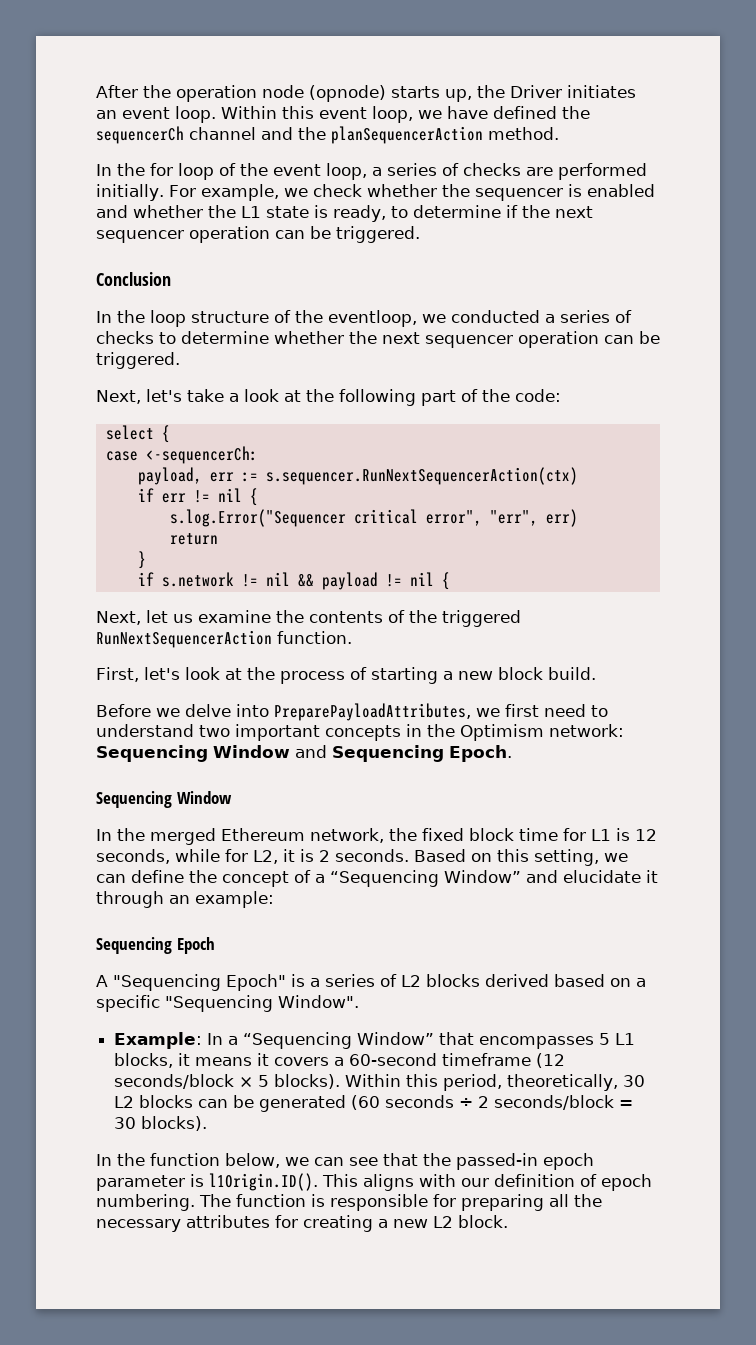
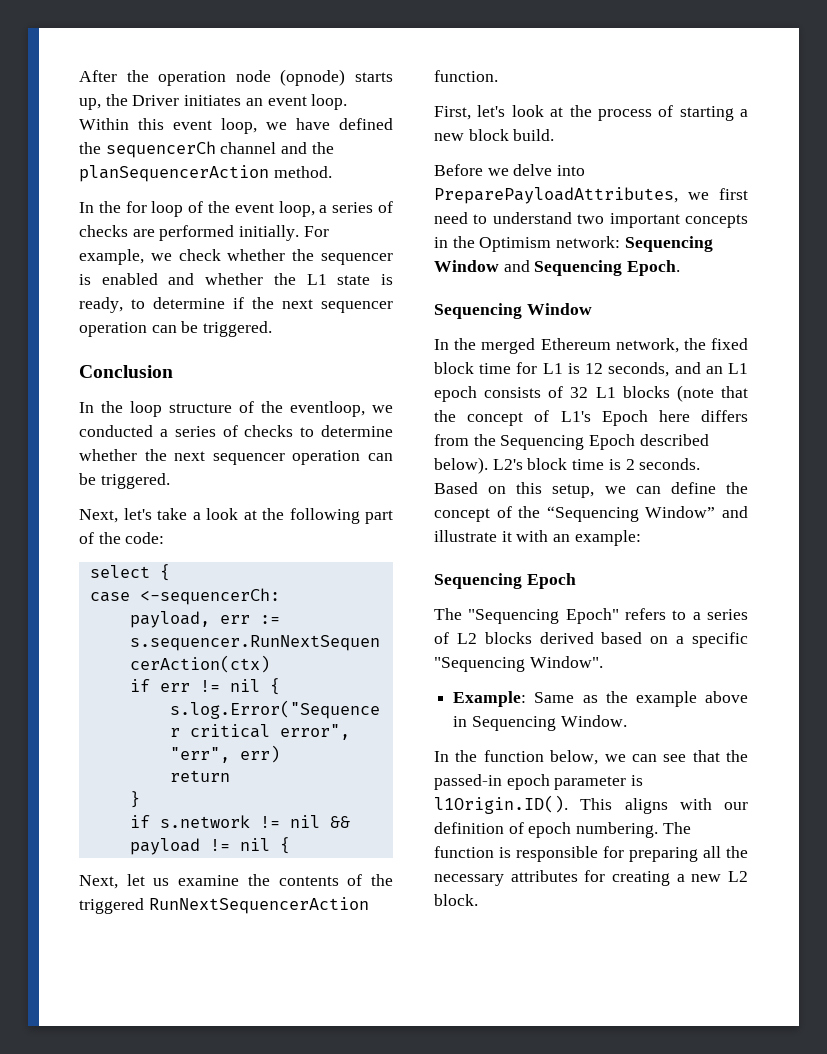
- In the merged Ethereum network, the fixed block time for L1 is 12 seconds, while for L2, it is 2 seconds.
+ In the merged Ethereum network, the fixed block time for L1 is 12 seconds, and an L1 epoch consists of 32 L1 blocks (note that the concept of L1's Epoch here differs from the Sequencing Epoch described below). L2's block time is 2 seconds.
- Based on this setting, we can define the concept of a “Sequencing Window” and elucidate it through an example:
+ Based on this setup, we can define the concept of the “Sequencing Window” and illustrate it with an example:
- A "Sequencing Epoch" is a series of L2 blocks derived based on a specific "Sequencing Window".
+ The "Sequencing Epoch" refers to a series of L2 blocks derived based on a specific "Sequencing Window".
- Example: In a “Sequencing Window” that encompasses 5 L1 blocks, it means it covers a 60-second timeframe (12 seconds/block × 5 blocks). Within this period, theoretically, 30 L2 blocks can be generated (60 seconds ÷ 2 seconds/block = 30 blocks).
+ Example: Same as the example above in Sequencing Window.

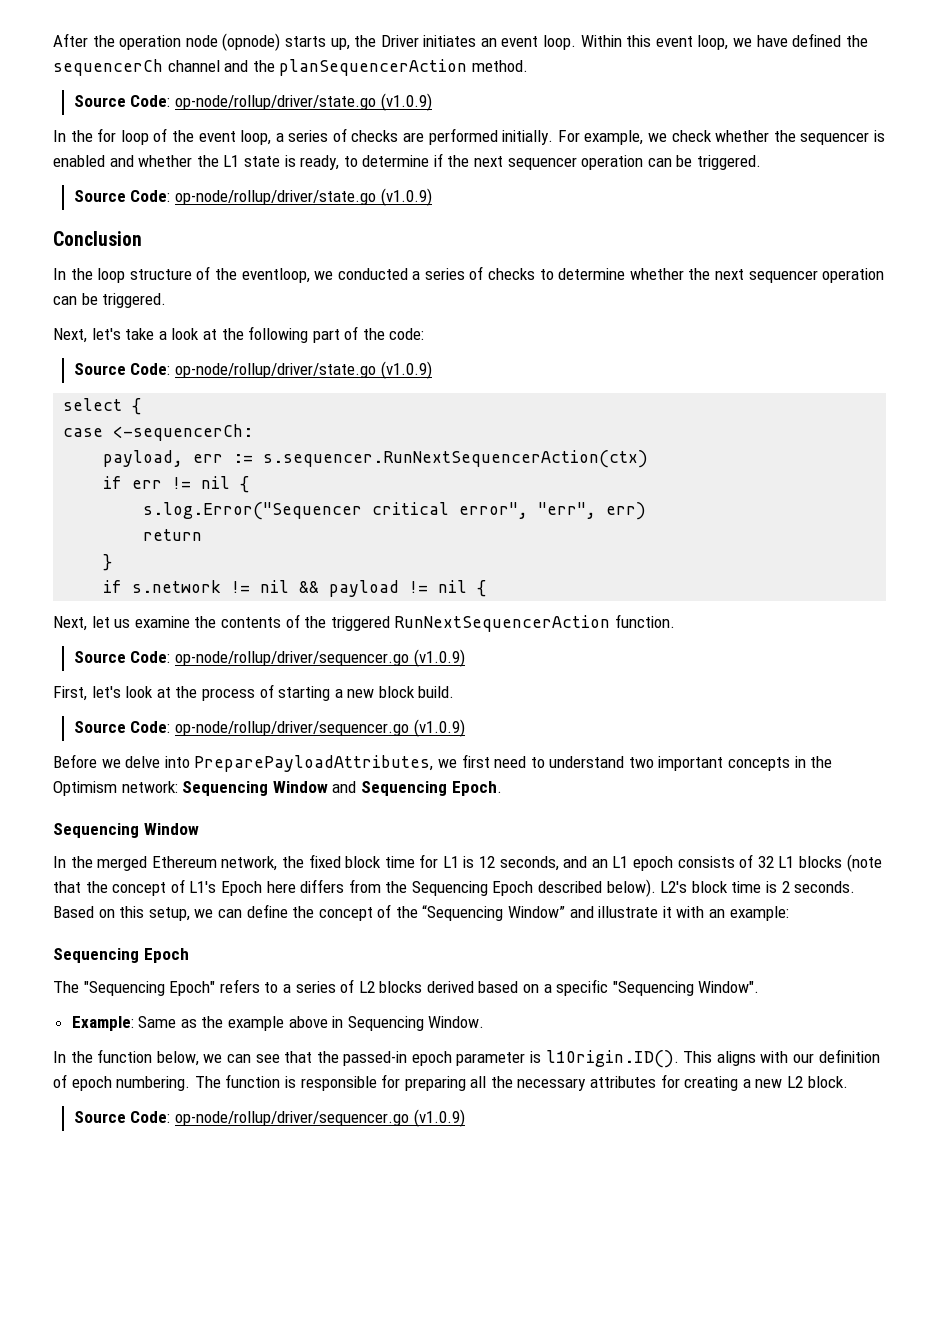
  Within this event loop, we have defined the sequencerCh channel and the planSequencerAction method.
+ Source Code: op-node/rollup/driver/state.go (v1.0.9)
  For example, we check whether the sequencer is enabled and whether the L1 state is ready, to determine if the next sequencer operation can be triggered.
+ Source Code: op-node/rollup/driver/state.go (v1.0.9)
  Next, let's take a look at the following part of the code:
+ Source Code: op-node/rollup/driver/state.go (v1.0.9)
  Next, let us examine the contents of the triggered RunNextSequencerAction function.
+ Source Code: op-node/rollup/driver/sequencer.go (v1.0.9)
  First, let's look at the process of starting a new block build.
+ Source Code: op-node/rollup/driver/sequencer.go (v1.0.9)
  The function is responsible for preparing all the necessary attributes for creating a new L2 block.
+ Source Code: op-node/rollup/driver/sequencer.go (v1.0.9)

